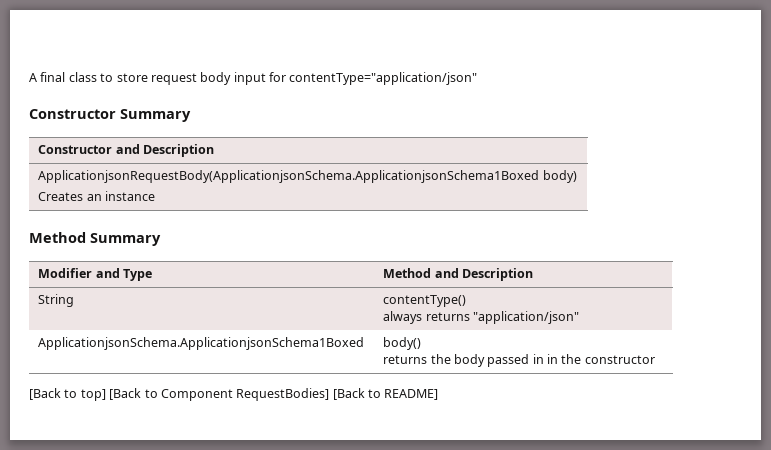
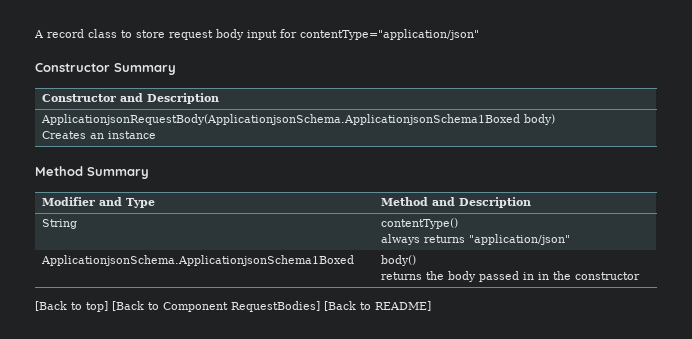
- A final class to store request body input for contentType="application/json"
+ A record class to store request body input for contentType="application/json"

